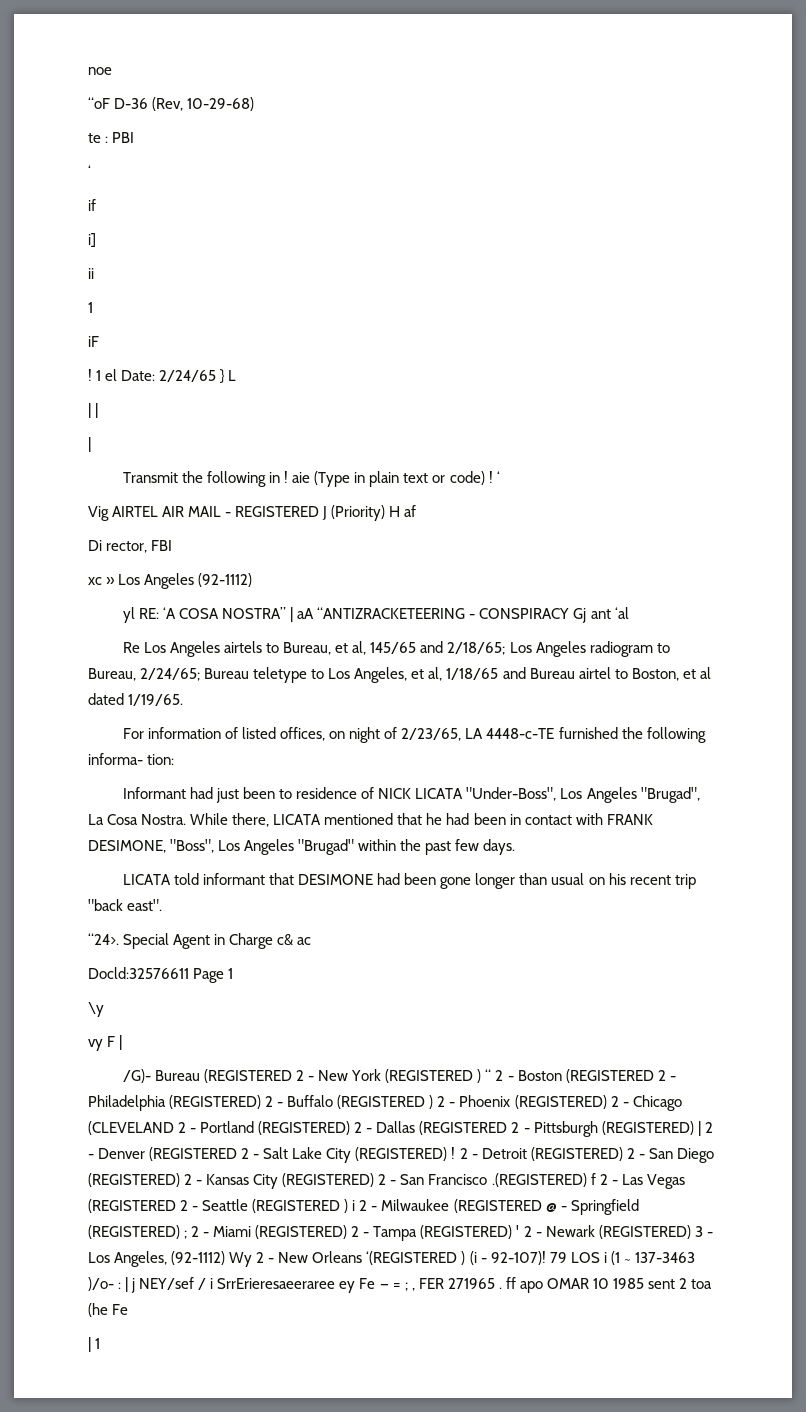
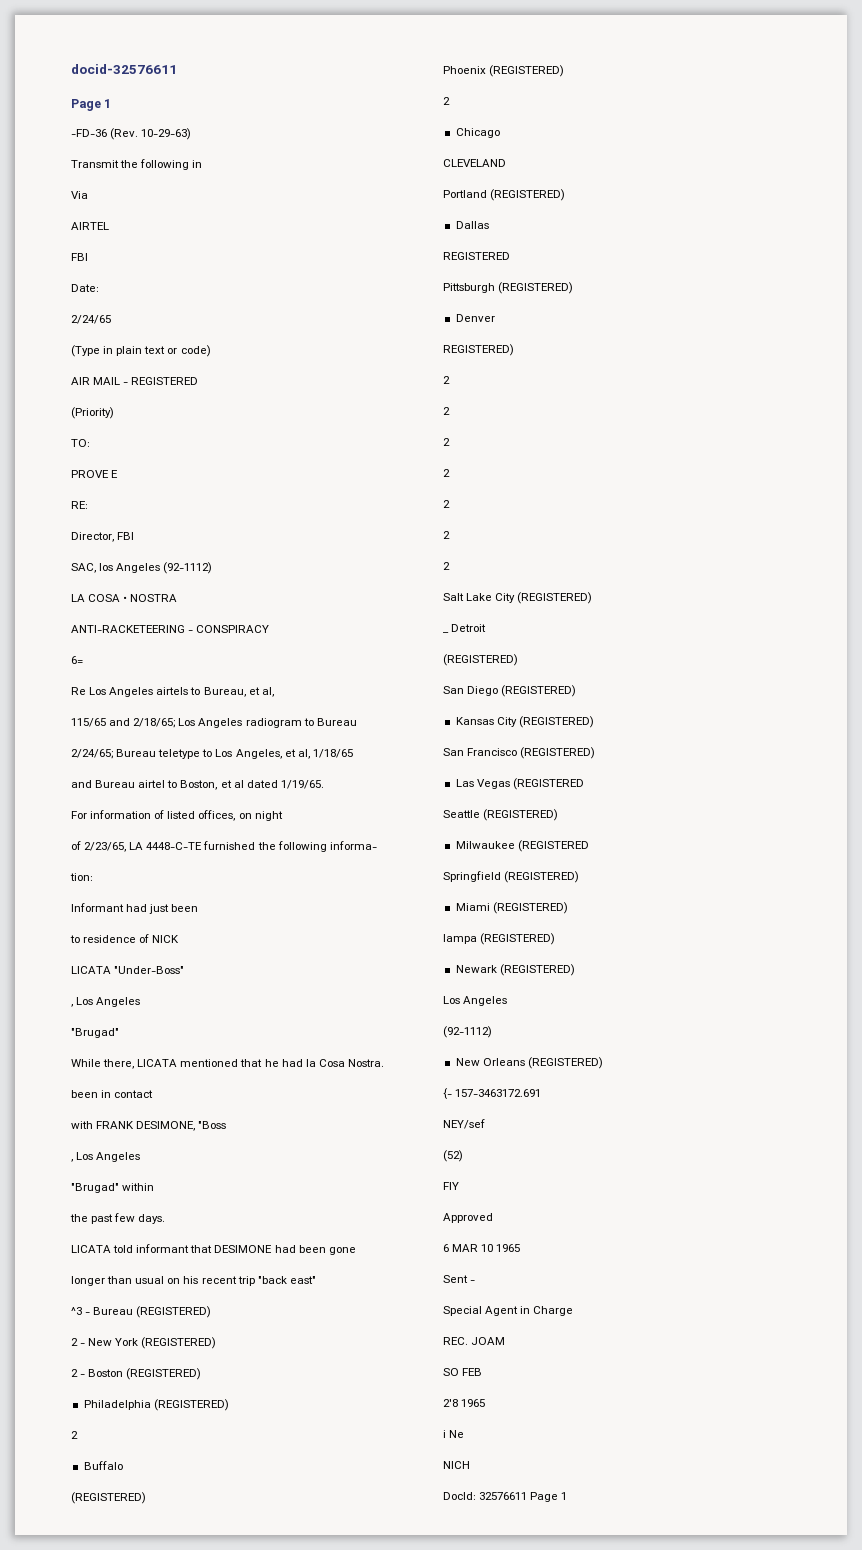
- noe
- “oF D-36 (Rev, 10-29-68)
- te : PBI
- ‘
- if
- i]
- ii
- 1
- iF
- ! 1 el Date: 2/24/65 } L
- | |
- |
+ docid-32576611
+ Page 1
+ -FD-36 (Rev. 10-29-63)
- Transmit the following in ! aie (Type in plain text or code) ! ‘
- Vig AIRTEL AIR MAIL - REGISTERED J (Priority) H af
- Di rector, FBI
- xc » Los Angeles (92-1112)
- yl RE: ‘A COSA NOSTRA” | aA “ANTIZRACKETEERING - CONSPIRACY Gj ant ‘al
+ Transmit the following in
+ Via
+ AIRTEL
+ FBI
+ Date:
+ 2/24/65
+ (Type in plain text or code)
+ AIR MAIL - REGISTERED
+ (Priority)
+ TO:
+ PROVE E
+ RE:
+ Director, FBI
+ SAC, Ios Angeles (92-1112)
+ LA COSA • NOSTRA
+ ANTI-RACKETEERING - CONSPIRACY
+ 6=
- Re Los Angeles airtels to Bureau, et al, 145/65 and 2/18/65; Los Angeles radiogram to Bureau, 2/24/65; Bureau teletype to Los Angeles, et al, 1/18/65 and Bureau airtel to Boston, et al dated 1/19/65.
+ Re Los Angeles airtels to Bureau, et al,
+ 115/65 and 2/18/65; Los Angeles radiogram to Bureau
+ 2/24/65; Bureau teletype to Los Angeles, et al, 1/18/65
+ and Bureau airtel to Boston, et al dated 1/19/65.
- For information of listed offices, on night of 2/23/65, LA 4448-c-TE furnished the following informa- tion:
+ For information of listed offices, on night
+ of 2/23/65, LA 4448-C-TE furnished the following informa-
+ tion:
- Informant had just been to residence of NICK LICATA "Under-Boss", Los Angeles "Brugad", La Cosa Nostra. While there, LICATA mentioned that he had been in contact with FRANK DESIMONE, "Boss", Los Angeles "Brugad" within the past few days.
+ Informant had just been
+ to residence of NICK
+ LICATA "Under-Boss"
+ , Los Angeles
+ "Brugad"
+ While there, LICATA mentioned that he had la Cosa Nostra.
+ been in contact
+ with FRANK DESIMONE, "Boss
+ , Los Angeles
+ "Brugad" within
+ the past few days.
- LICATA told informant that DESIMONE had been gone longer than usual on his recent trip "back east".
- “24>. Special Agent in Charge c& ac
- Docld:32576611 Page 1
- \y
- vy F |
- /G)- Bureau (REGISTERED 2 - New York (REGISTERED ) “ 2 - Boston (REGISTERED 2 - Philadelphia (REGISTERED) 2 - Buffalo (REGISTERED ) 2 - Phoenix (REGISTERED) 2 - Chicago (CLEVELAND 2 - Portland (REGISTERED) 2 - Dallas (REGISTERED 2 - Pittsburgh (REGISTERED) | 2 - Denver (REGISTERED 2 - Salt Lake City (REGISTERED) ! 2 - Detroit (REGISTERED) 2 - San Diego (REGISTERED) 2 - Kansas City (REGISTERED) 2 - San Francisco .(REGISTERED) f 2 - Las Vegas (REGISTERED 2 - Seattle (REGISTERED ) i 2 - Milwaukee (REGISTERED @ - Springfield (REGISTERED) ; 2 - Miami (REGISTERED) 2 - Tampa (REGISTERED) ' 2 - Newark (REGISTERED) 3 - Los Angeles, (92-1112) Wy 2 - New Orleans ‘(REGISTERED ) (i - 92-107)! 79 LOS i (1 ~ 137-3463 )/o- : | j NEY/sef / i SrrErieresaeeraree ey Fe — = ; , FER 271965 . ff apo OMAR 10 1985 sent 2 toa (he Fe
- | 1
+ LICATA told informant that DESIMONE had been gone
+ longer than usual on his recent trip "back east"
+ ^3 - Bureau (REGISTERED)
+ 2 - New York (REGISTERED)
+ 2 - Boston (REGISTERED)
+ Philadelphia (REGISTERED)
+ 2
+ Buffalo
+ (REGISTERED)
+ Phoenix (REGISTERED)
+ 2
+ Chicago
+ CLEVELAND
+ Portland (REGISTERED)
+ Dallas
+ REGISTERED
+ Pittsburgh (REGISTERED)
+ Denver
+ REGISTERED)
+ 2
+ 2
+ 2
+ 2
+ 2
+ 2
+ 2
+ Salt Lake City (REGISTERED)
+ _ Detroit
+ (REGISTERED)
+ San Diego (REGISTERED)
+ Kansas City (REGISTERED)
+ San Francisco (REGISTERED)
+ Las Vegas (REGISTERED
+ Seattle (REGISTERED)
+ Milwaukee (REGISTERED
+ Springfield (REGISTERED)
+ Miami (REGISTERED)
+ lampa (REGISTERED)
+ Newark (REGISTERED)
+ Los Angeles
+ (92-1112)
+ New Orleans (REGISTERED)
+ {- 157-3463172.691
+ NEY/sef
+ (52)
+ FIY
+ Approved
+ 6 MAR 10 1965
+ Sent -
+ Special Agent in Charge
+ REC. JOAM
+ SO FEB
+ 2'8 1965
+ i Ne
+ NICH
+ DocId: 32576611 Page 1

